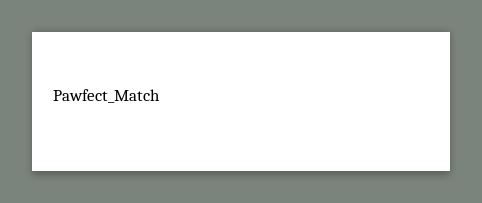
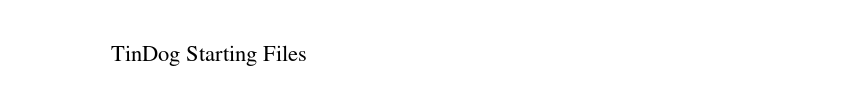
- Pawfect_Match
+ TinDog Starting Files

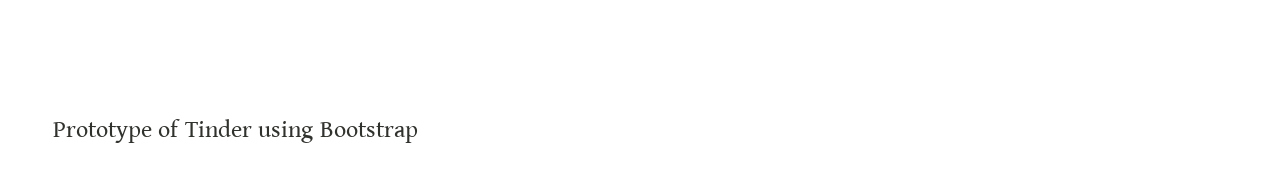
- TinDog Starting Files
+ Prototype of Tinder using Bootstrap

